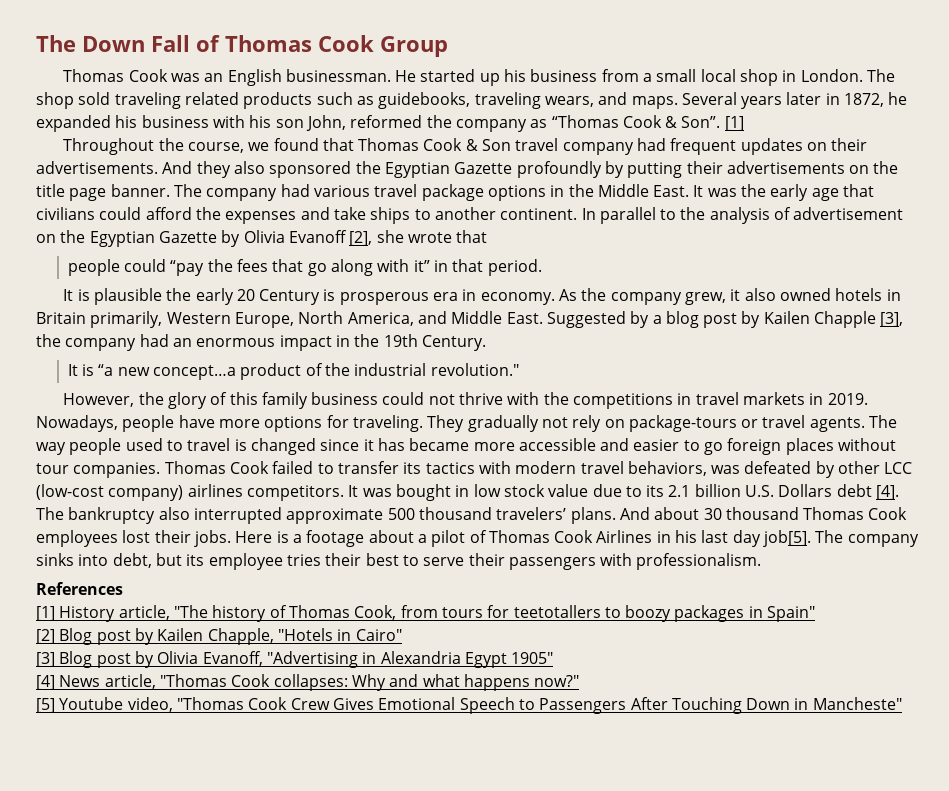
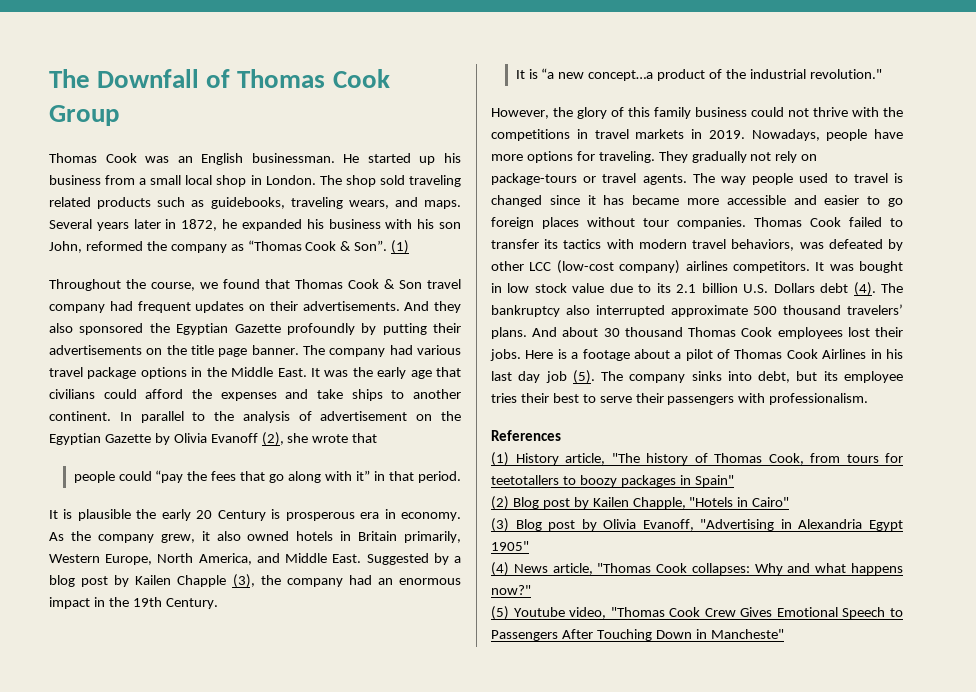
- The Down Fall of Thomas Cook Group
+ The Downfall of Thomas Cook Group
- Several years later in 1872, he expanded his business with his son John, reformed the company as “Thomas Cook & Son”. [1]
+ Several years later in 1872, he expanded his business with his son John, reformed the company as “Thomas Cook & Son”. (1)
- In parallel to the analysis of advertisement on the Egyptian Gazette by Olivia Evanoff [2], she wrote that
+ In parallel to the analysis of advertisement on the Egyptian Gazette by Olivia Evanoff (2), she wrote that
- Suggested by a blog post by Kailen Chapple [3], the company had an enormous impact in the 19th Century.
+ Suggested by a blog post by Kailen Chapple (3), the company had an enormous impact in the 19th Century.
- It was bought in low stock value due to its 2.1 billion U.S. Dollars debt [4].
+ It was bought in low stock value due to its 2.1 billion U.S. Dollars debt (4).
- Here is a footage about a pilot of Thomas Cook Airlines in his last day job[5].
+ Here is a footage about a pilot of Thomas Cook Airlines in his last day job (5).
- [1] History article, "The history of Thomas Cook, from tours for teetotallers to boozy packages in Spain"
+ (1) History article, "The history of Thomas Cook, from tours for teetotallers to boozy packages in Spain"
- [2] Blog post by Kailen Chapple, "Hotels in Cairo"
+ (2) Blog post by Kailen Chapple, "Hotels in Cairo"
- [3] Blog post by Olivia Evanoff, "Advertising in Alexandria Egypt 1905"
+ (3) Blog post by Olivia Evanoff, "Advertising in Alexandria Egypt 1905"
- [4] News article, "Thomas Cook collapses: Why and what happens now?"
+ (4) News article, "Thomas Cook collapses: Why and what happens now?"
- [5] Youtube video, "Thomas Cook Crew Gives Emotional Speech to Passengers After Touching Down in Mancheste"
+ (5) Youtube video, "Thomas Cook Crew Gives Emotional Speech to Passengers After Touching Down in Mancheste"

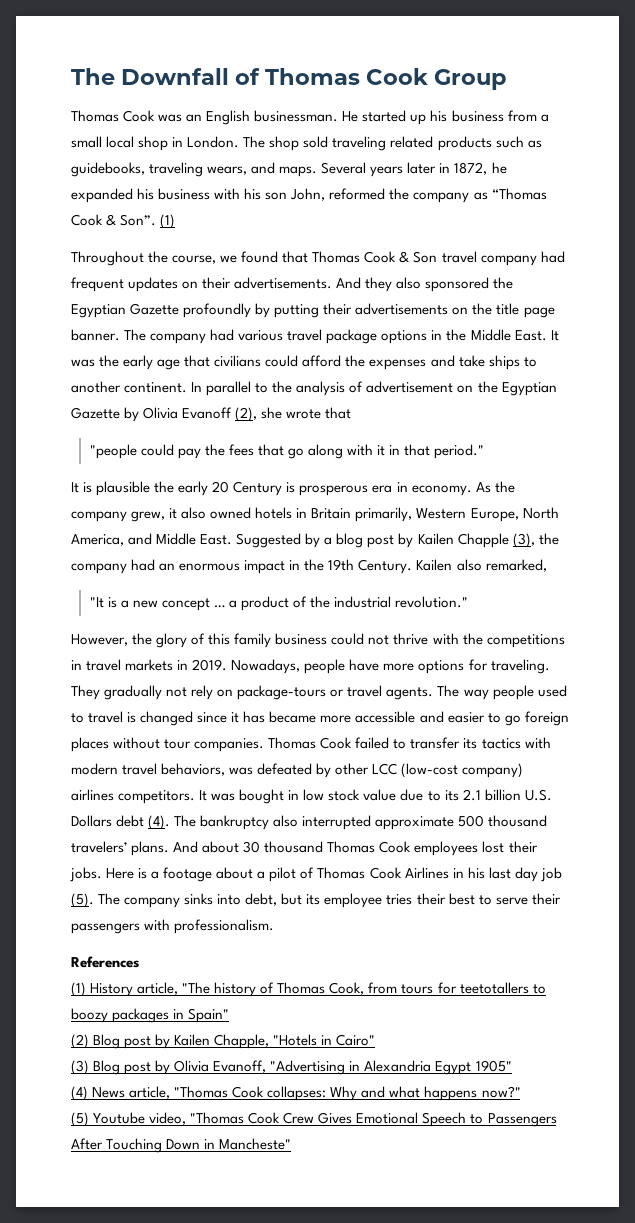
- people could “pay the fees that go along with it” in that period.
+ "people could pay the fees that go along with it in that period."
- Suggested by a blog post by Kailen Chapple (3), the company had an enormous impact in the 19th Century.
- It is “a new concept…a product of the industrial revolution."
+ Suggested by a blog post by Kailen Chapple (3), the company had an enormous impact in the 19th Century. Kailen also remarked,
+ "It is a new concept … a product of the industrial revolution."

